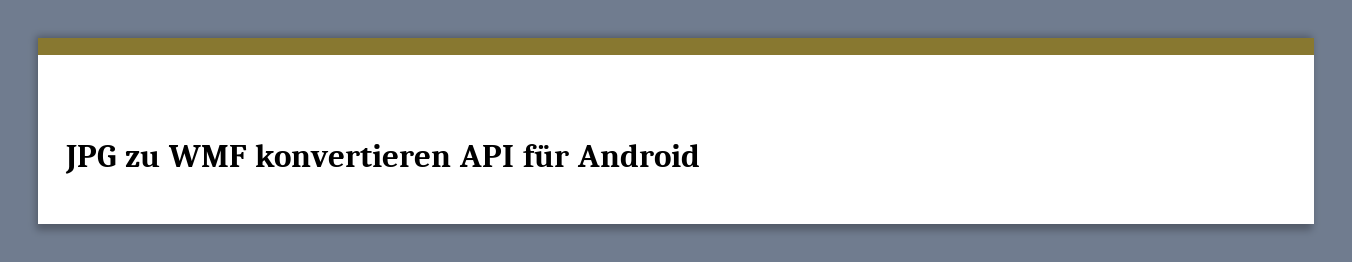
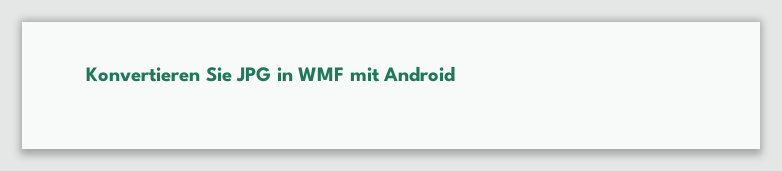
- JPG zu WMF konvertieren API für Android
+ Konvertieren Sie JPG in WMF mit Android

